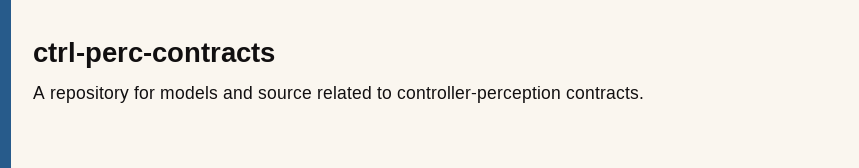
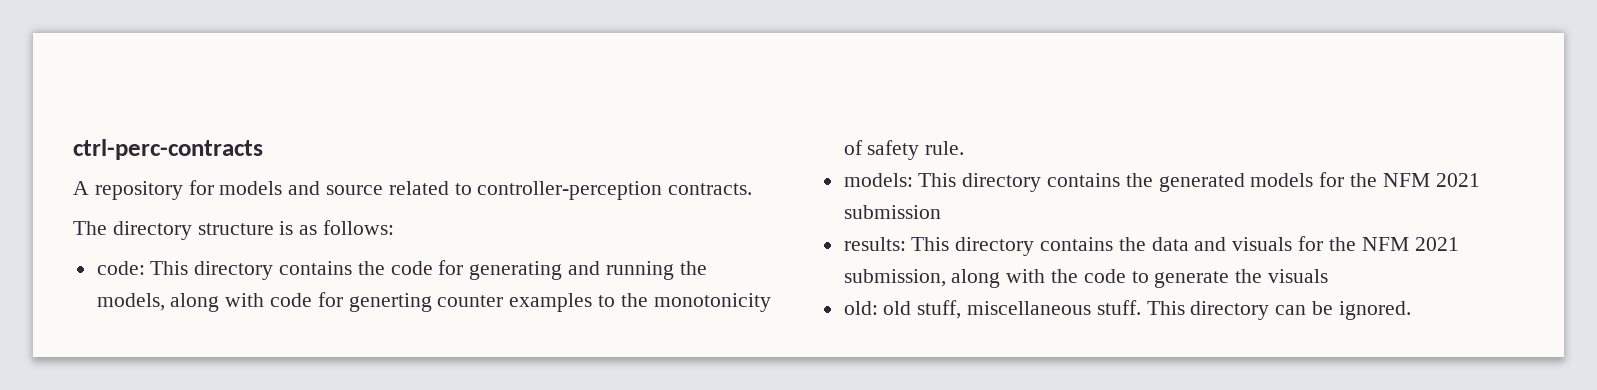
+ The directory structure is as follows:
+ code: This directory contains the code for generating and running the models, along with code for generting counter examples to the monotonicity of safety rule.
+ models: This directory contains the generated models for the NFM 2021 submission
+ results: This directory contains the data and visuals for the NFM 2021 submission, along with the code to generate the visuals
+ old: old stuff, miscellaneous stuff. This directory can be ignored.

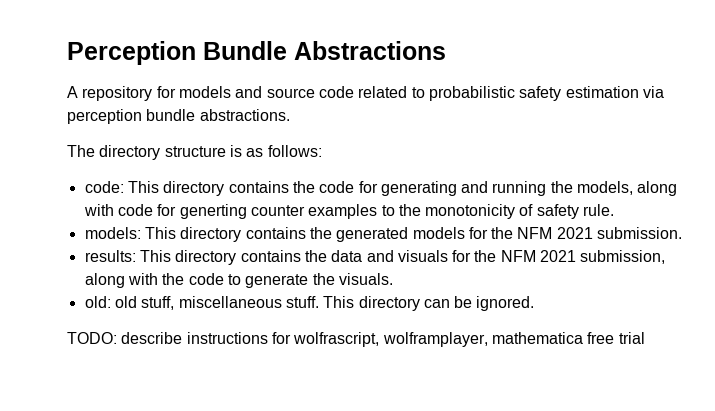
- ctrl-perc-contracts
+ Perception Bundle Abstractions
- A repository for models and source related to controller-perception contracts.
+ A repository for models and source code related to probabilistic safety estimation via perception bundle abstractions.
- models: This directory contains the generated models for the NFM 2021 submission
+ models: This directory contains the generated models for the NFM 2021 submission.
- results: This directory contains the data and visuals for the NFM 2021 submission, along with the code to generate the visuals
+ results: This directory contains the data and visuals for the NFM 2021 submission, along with the code to generate the visuals.
+ TODO: describe instructions for wolfrascript, wolframplayer, mathematica free trial

